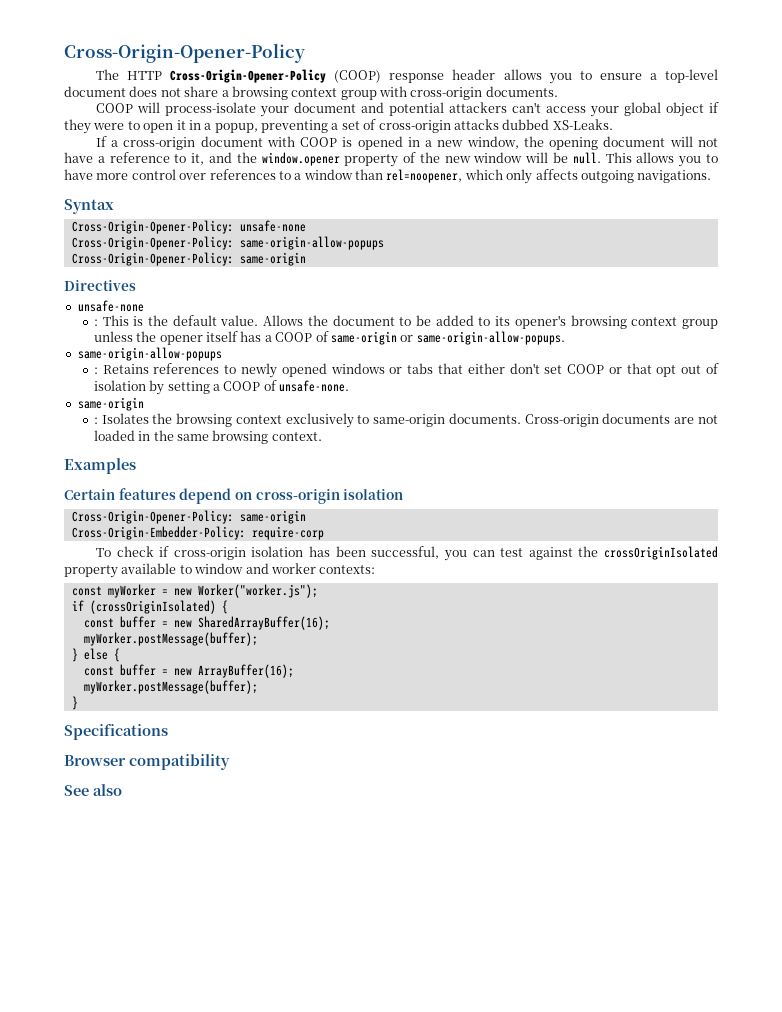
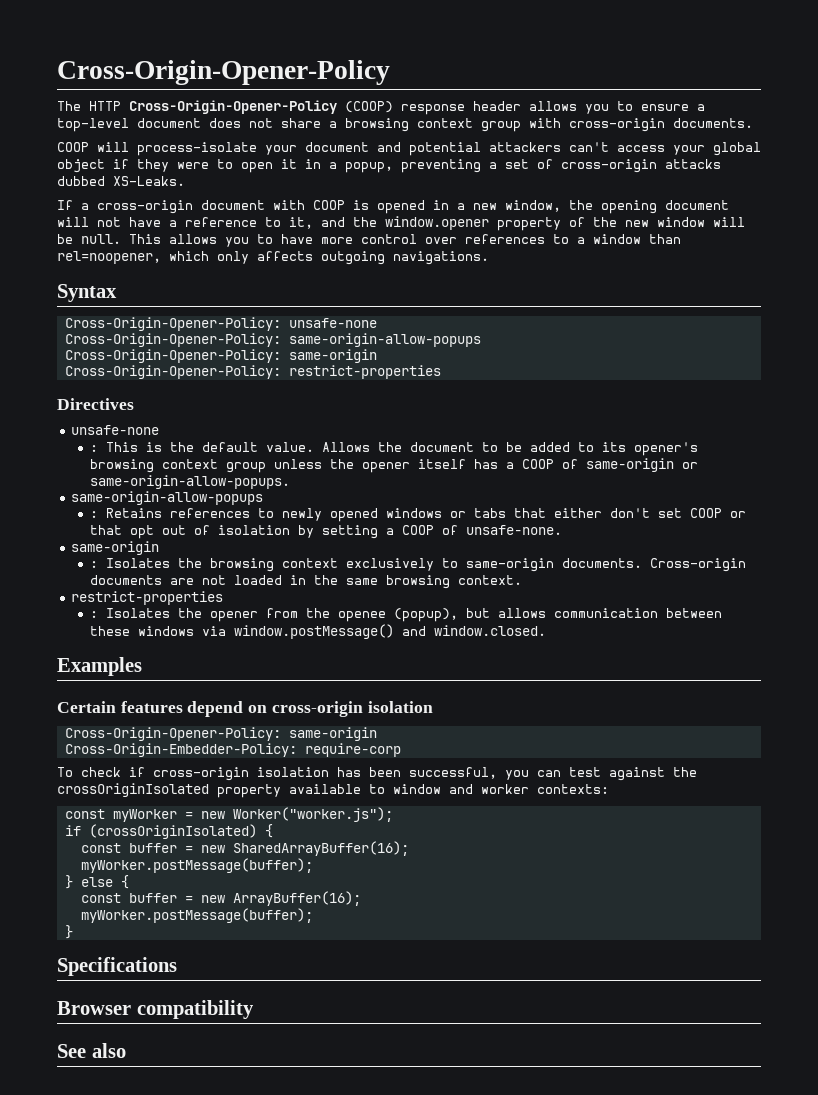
+ Cross-Origin-Opener-Policy: restrict-properties
  Cross-origin documents are not loaded in the same browsing context.
+ restrict-properties
+ : Isolates the opener from the openee (popup), but allows communication between these windows via window.postMessage() and window.closed.

